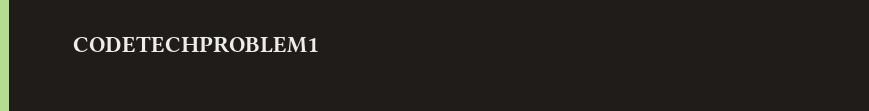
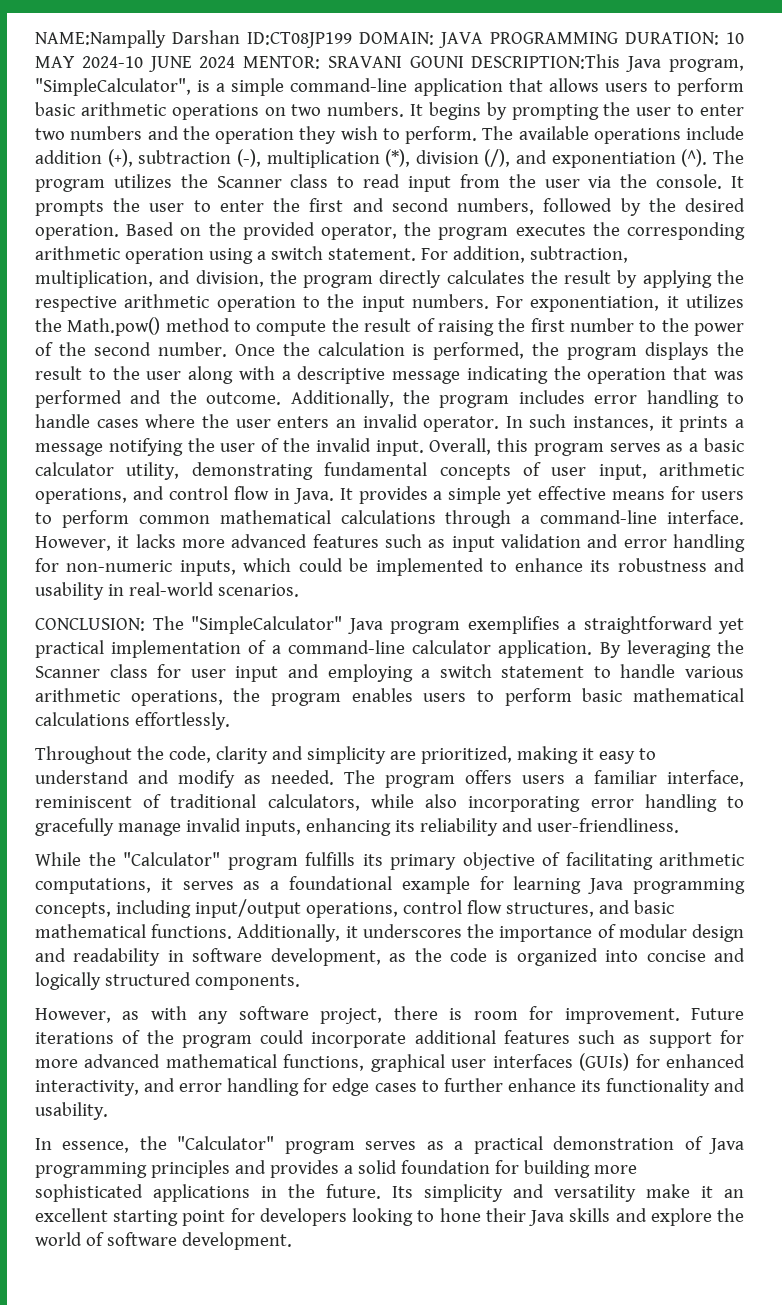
- CODETECHPROBLEM1
+ NAME:Nampally Darshan ID:CT08JP199 DOMAIN: JAVA PROGRAMMING DURATION: 10 MAY 2024-10 JUNE 2024 MENTOR: SRAVANI GOUNI DESCRIPTION:This Java program, "SimpleCalculator", is a simple command-line application that allows users to perform basic arithmetic operations on two numbers. It begins by prompting the user to enter two numbers and the operation they wish to perform. The available operations include addition (+), subtraction (-), multiplication (*), division (/), and exponentiation (^). The program utilizes the Scanner class to read input from the user via the console. It prompts the user to enter the first and second numbers, followed by the desired operation. Based on the provided operator, the program executes the corresponding arithmetic operation using a switch statement. For addition, subtraction, multiplication, and division, the program directly calculates the result by applying the respective arithmetic operation to the input numbers. For exponentiation, it utilizes the Math.pow() method to compute the result of raising the first number to the power of the second number. Once the calculation is performed, the program displays the result to the user along with a descriptive message indicating the operation that was performed and the outcome. Additionally, the program includes error handling to handle cases where the user enters an invalid operator. In such instances, it prints a message notifying the user of the invalid input. Overall, this program serves as a basic calculator utility, demonstrating fundamental concepts of user input, arithmetic operations, and control flow in Java. It provides a simple yet effective means for users to perform common mathematical calculations through a command-line interface. However, it lacks more advanced features such as input validation and error handling for non-numeric inputs, which could be implemented to enhance its robustness and usability in real-world scenarios.
+ CONCLUSION: The "SimpleCalculator" Java program exemplifies a straightforward yet practical implementation of a command-line calculator application. By leveraging the Scanner class for user input and employing a switch statement to handle various arithmetic operations, the program enables users to perform basic mathematical calculations effortlessly.
+ Throughout the code, clarity and simplicity are prioritized, making it easy to understand and modify as needed. The program offers users a familiar interface, reminiscent of traditional calculators, while also incorporating error handling to gracefully manage invalid inputs, enhancing its reliability and user-friendliness.
+ While the "Calculator" program fulfills its primary objective of facilitating arithmetic computations, it serves as a foundational example for learning Java programming concepts, including input/output operations, control flow structures, and basic mathematical functions. Additionally, it underscores the importance of modular design and readability in software development, as the code is organized into concise and logically structured components.
+ However, as with any software project, there is room for improvement. Future iterations of the program could incorporate additional features such as support for more advanced mathematical functions, graphical user interfaces (GUIs) for enhanced interactivity, and error handling for edge cases to further enhance its functionality and usability.
+ In essence, the "Calculator" program serves as a practical demonstration of Java programming principles and provides a solid foundation for building more sophisticated applications in the future. Its simplicity and versatility make it an excellent starting point for developers looking to hone their Java skills and explore the world of software development.

